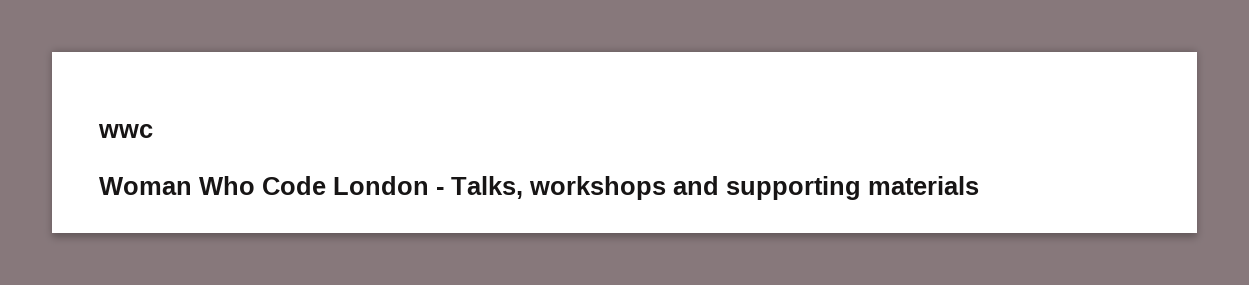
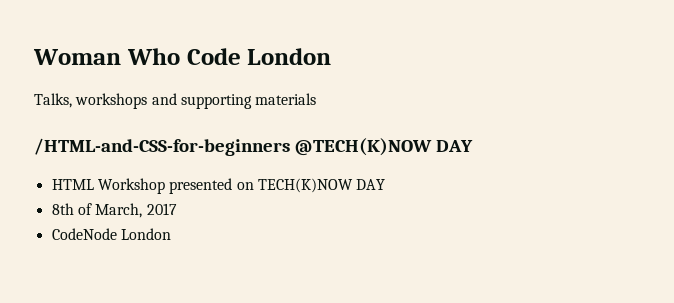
- wwc
- Woman Who Code London - Talks, workshops and supporting materials
+ Woman Who Code London
+ Talks, workshops and supporting materials
+ /HTML-and-CSS-for-beginners @TECH(K)NOW DAY
+ HTML Workshop presented on TECH(K)NOW DAY
+ 8th of March, 2017
+ CodeNode London

